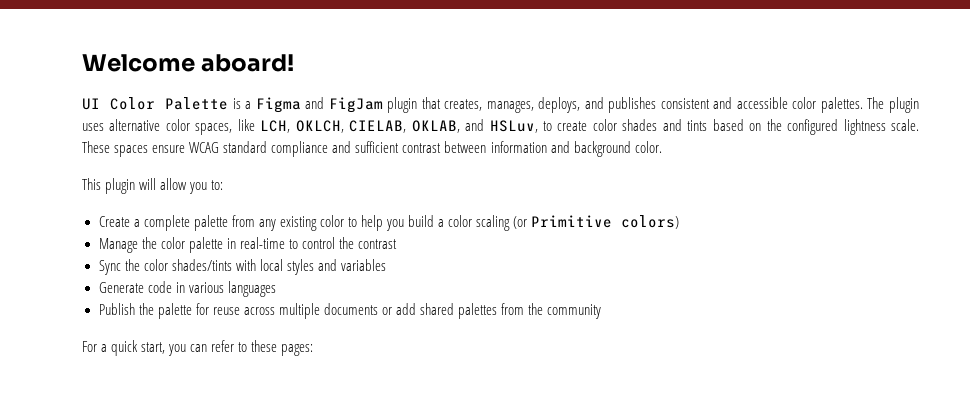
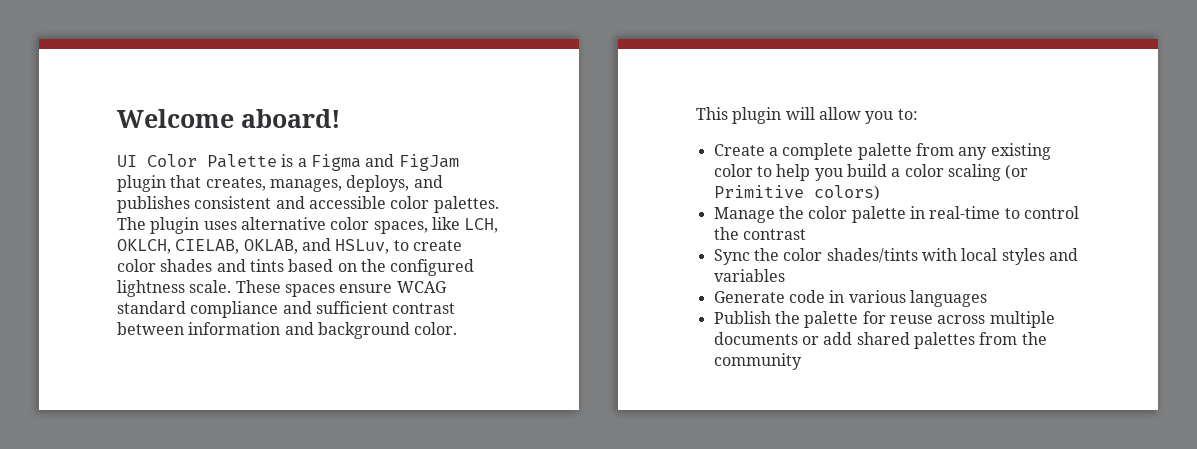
- For a quick start, you can refer to these pages:

